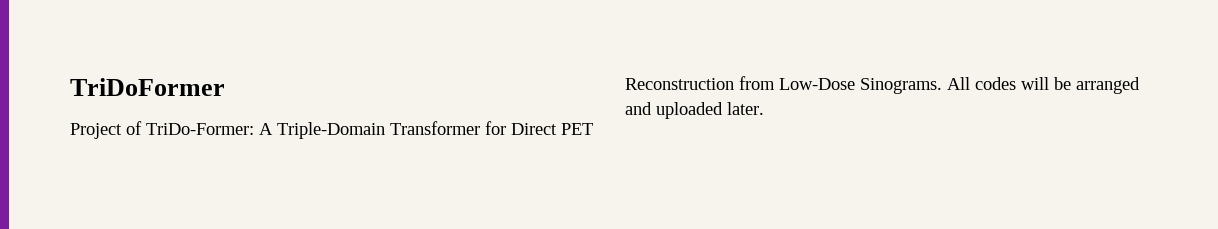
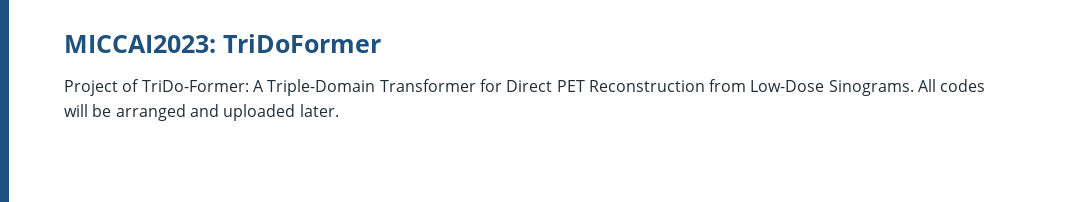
- TriDoFormer
+ MICCAI2023: TriDoFormer

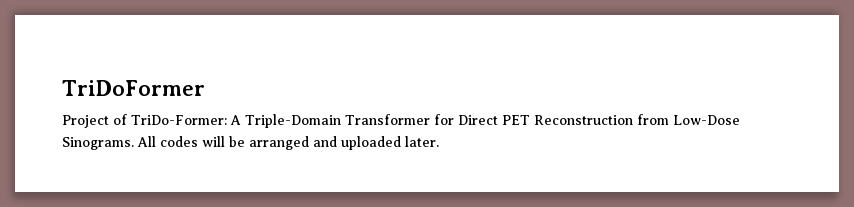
- MICCAI2023: TriDoFormer
+ TriDoFormer

